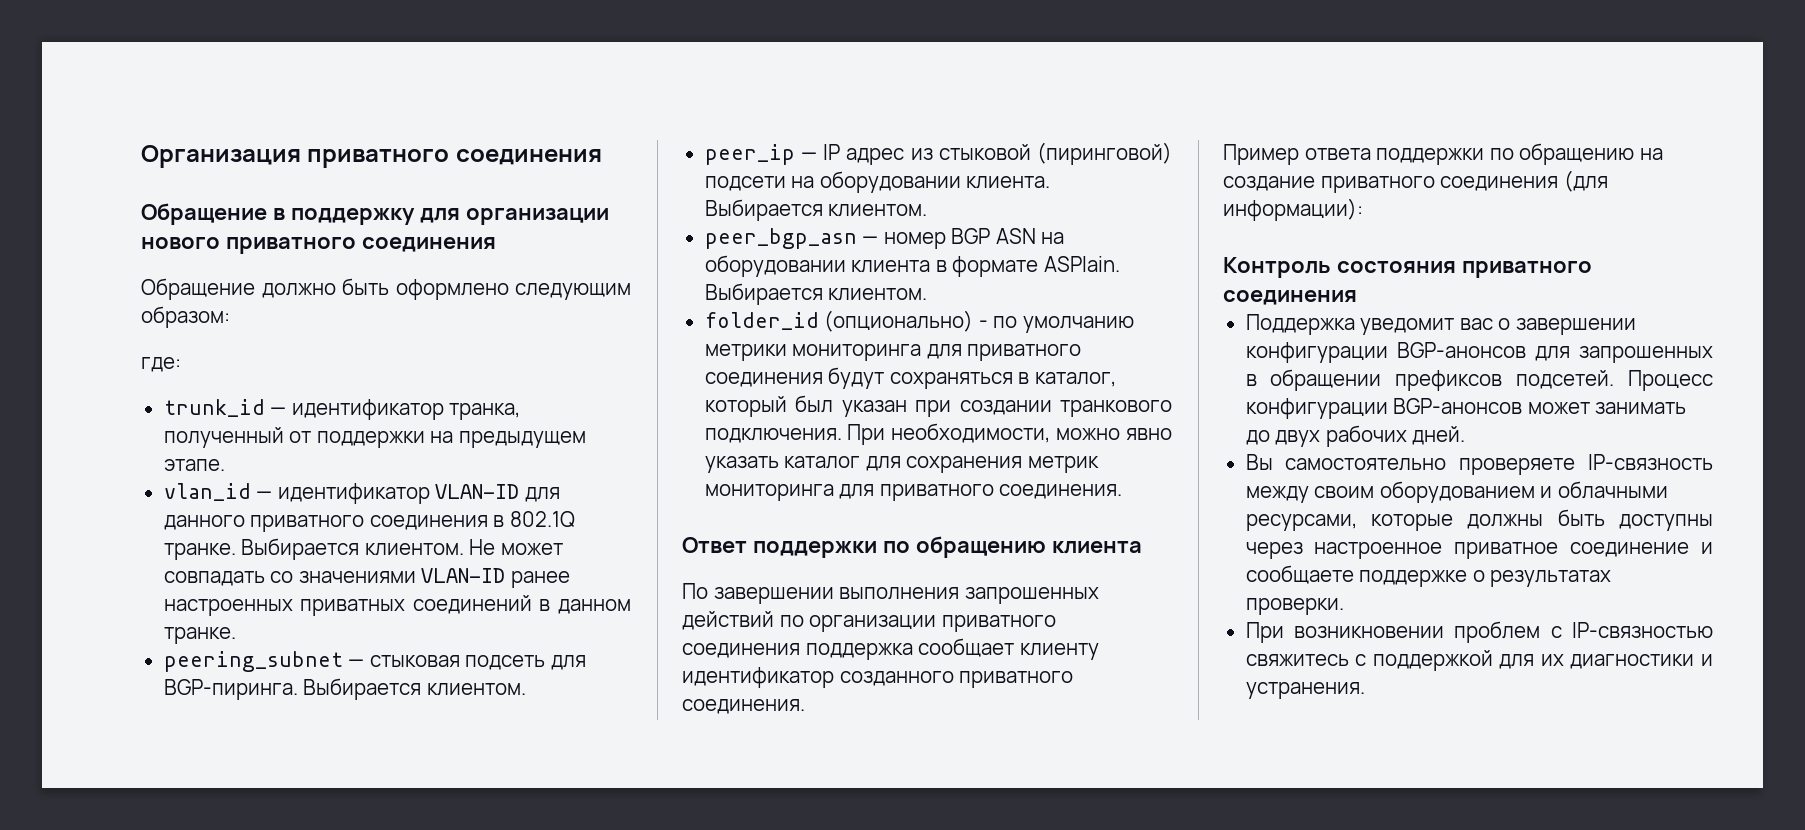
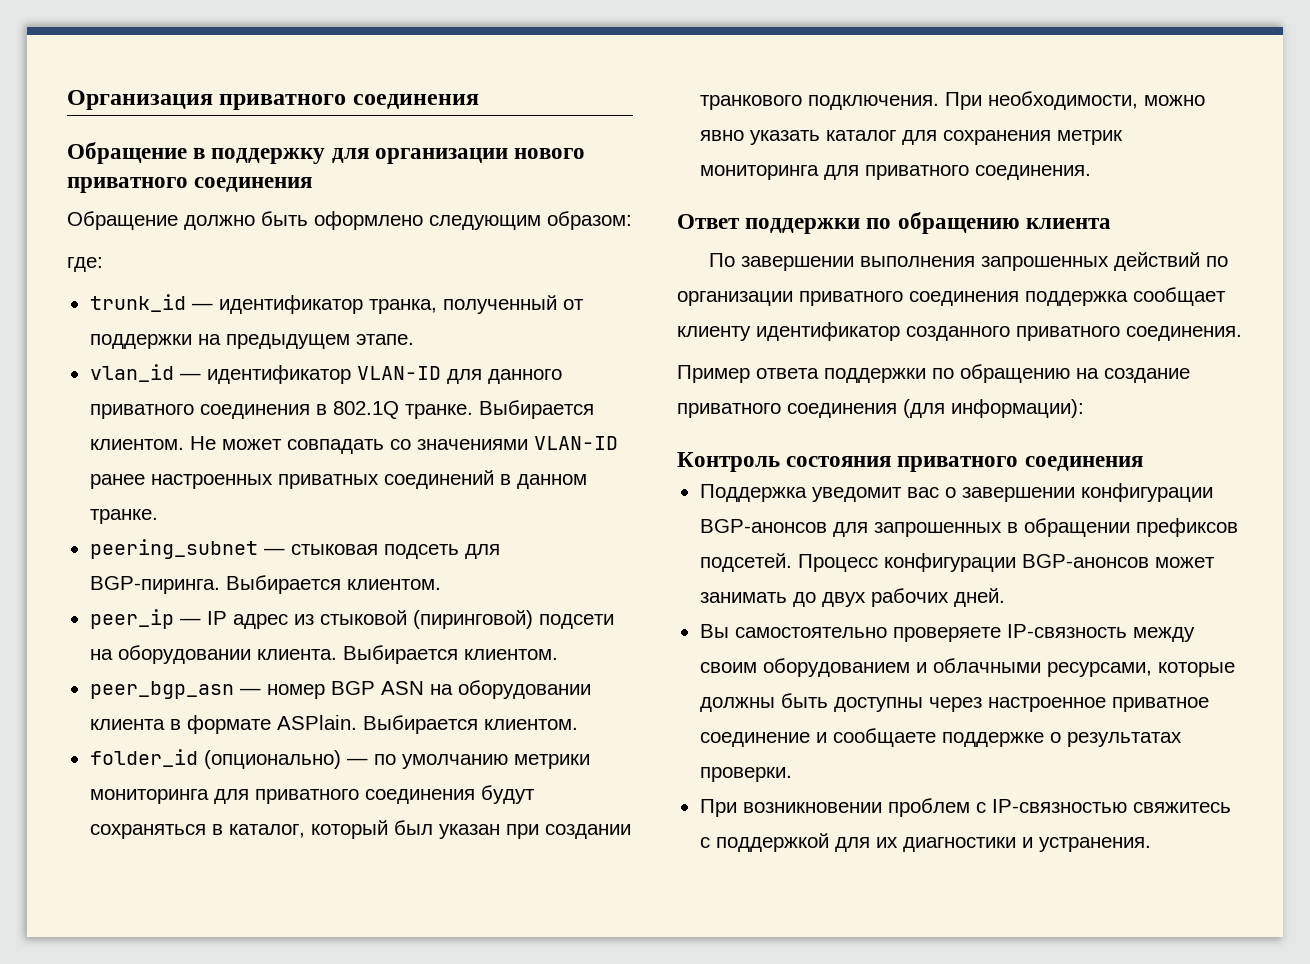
- folder_id (опционально) - по умолчанию метрики мониторинга для приватного соединения будут сохраняться в каталог, который был указан при создании транкового подключения.
+ folder_id (опционально) — по умолчанию метрики мониторинга для приватного соединения будут сохраняться в каталог, который был указан при создании транкового подключения.

